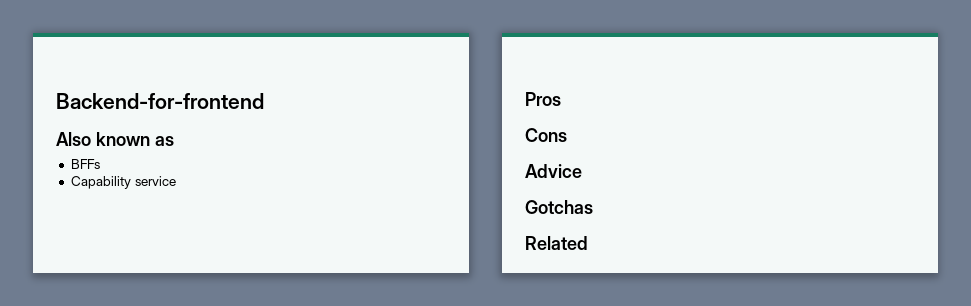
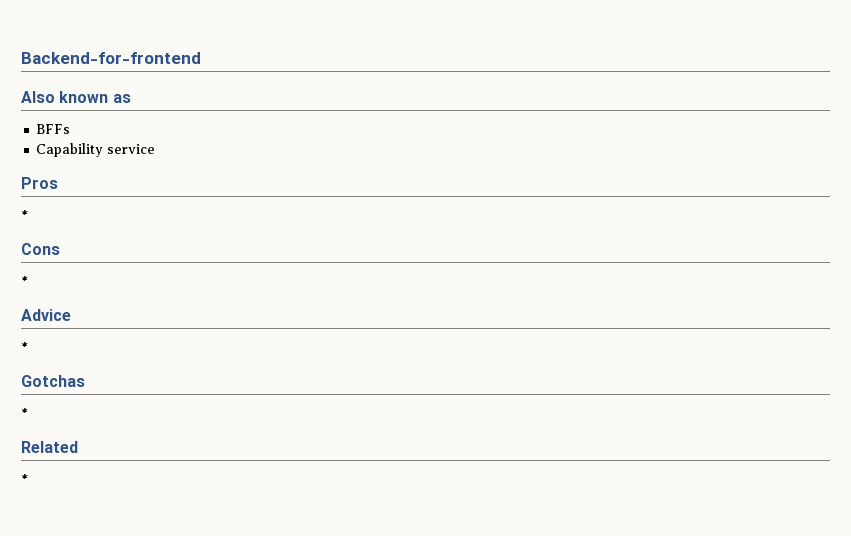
  Pros
+ *
  Cons
+ *
  Advice
+ *
  Gotchas
+ *
  Related
+ *

